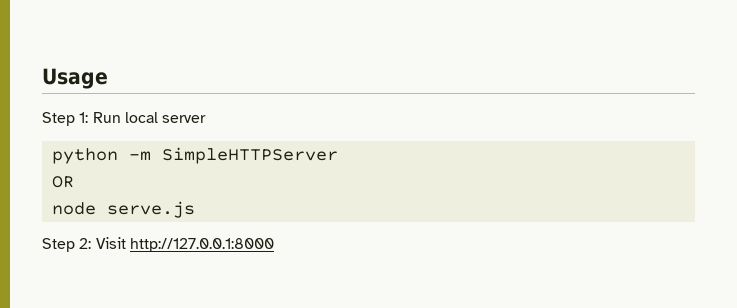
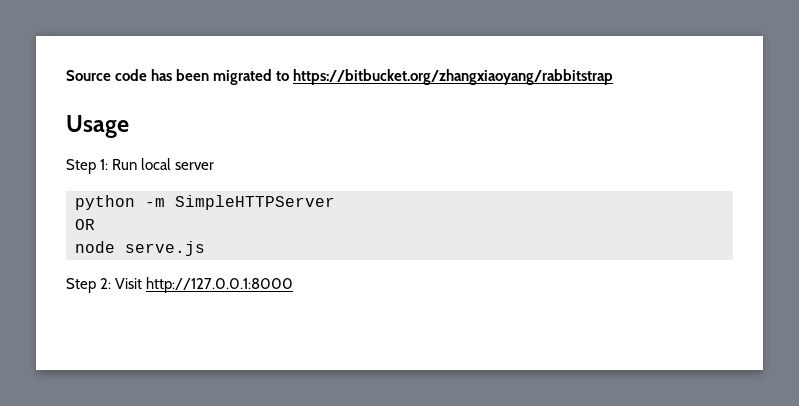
+ Source code has been migrated to https://bitbucket.org/zhangxiaoyang/rabbitstrap

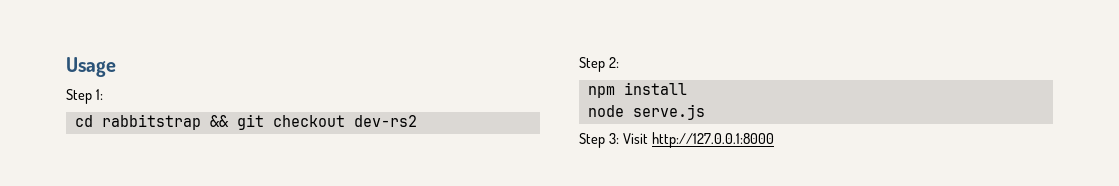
- Source code has been migrated to https://bitbucket.org/zhangxiaoyang/rabbitstrap
  Usage
- Step 1: Run local server
- python -m SimpleHTTPServer
- OR
+ Step 1:
+ cd rabbitstrap && git checkout dev-rs2
+ Step 2:
+ npm install
- Step 2: Visit http://127.0.0.1:8000
+ Step 3: Visit http://127.0.0.1:8000

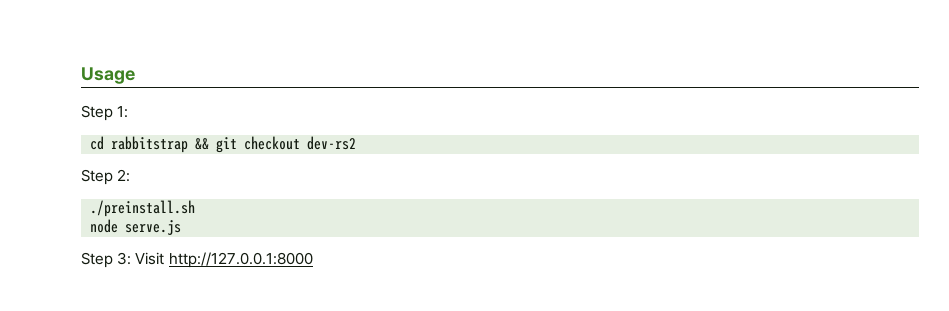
- npm install
+ ./preinstall.sh

